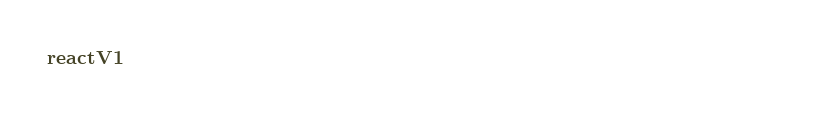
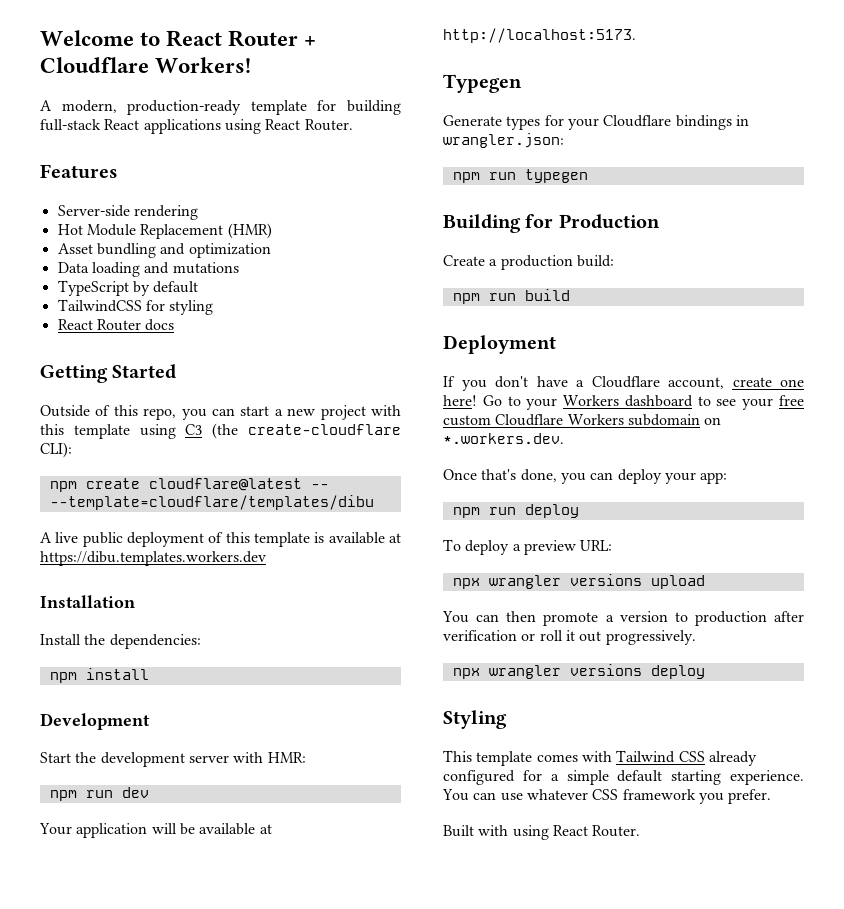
- reactV1
+ Welcome to React Router + Cloudflare Workers!
+ A modern, production-ready template for building full-stack React applications using React Router.
+ Features
+ Server-side rendering
+ Hot Module Replacement (HMR)
+ Asset bundling and optimization
+ Data loading and mutations
+ TypeScript by default
+ TailwindCSS for styling
+ React Router docs
+ Getting Started
+ Outside of this repo, you can start a new project with this template using C3 (the create-cloudflare CLI):
+ npm create cloudflare@latest -- --template=cloudflare/templates/dibu
+ A live public deployment of this template is available at https://dibu.templates.workers.dev
+ Installation
+ Install the dependencies:
+ npm install
+ Development
+ Start the development server with HMR:
+ npm run dev
+ Your application will be available at http://localhost:5173.
+ Typegen
+ Generate types for your Cloudflare bindings in wrangler.json:
+ npm run typegen
+ Building for Production
+ Create a production build:
+ npm run build
+ Deployment
+ If you don't have a Cloudflare account, create one here! Go to your Workers dashboard to see your free custom Cloudflare Workers subdomain on *.workers.dev.
+ Once that's done, you can deploy your app:
+ npm run deploy
+ To deploy a preview URL:
+ npx wrangler versions upload
+ You can then promote a version to production after verification or roll it out progressively.
+ npx wrangler versions deploy
+ Styling
+ This template comes with Tailwind CSS already configured for a simple default starting experience. You can use whatever CSS framework you prefer.
+ Built with using React Router.

